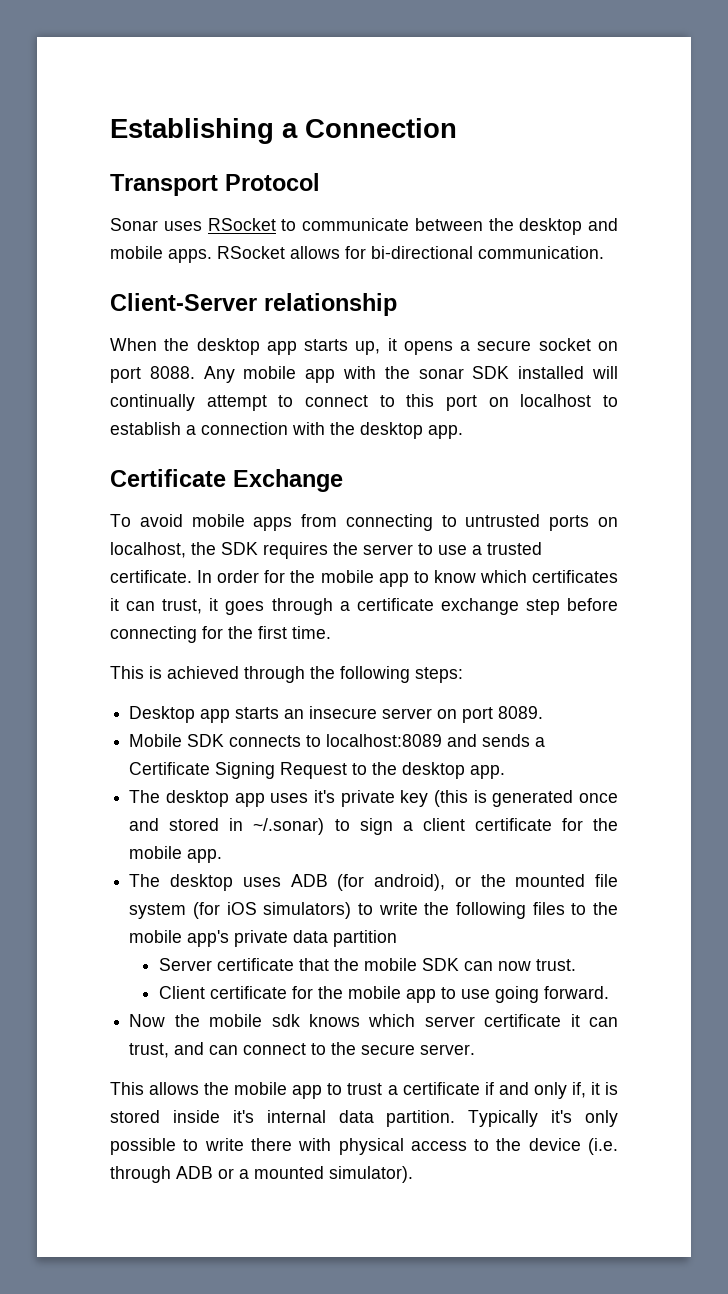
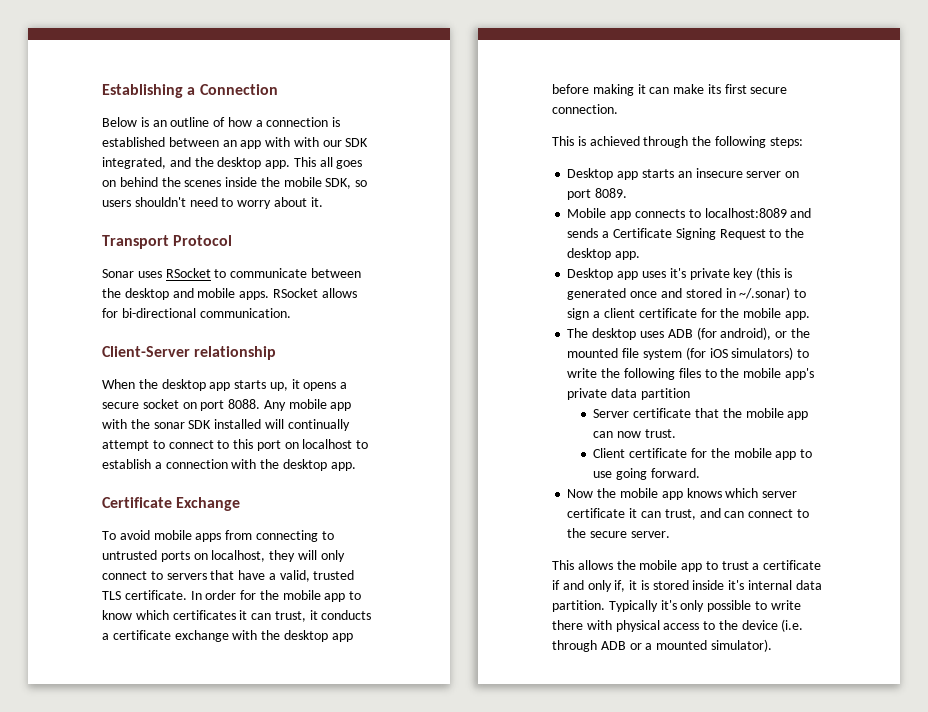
+ Below is an outline of how a connection is established between an app with with our SDK integrated, and the desktop app. This all goes on behind the scenes inside the mobile SDK, so users shouldn't need to worry about it.
- To avoid mobile apps from connecting to untrusted ports on localhost, the SDK requires the server to use a trusted certificate.
+ To avoid mobile apps from connecting to untrusted ports on localhost, they will only connect to servers that have a valid, trusted TLS certificate.
- In order for the mobile app to know which certificates it can trust, it goes through a certificate exchange step before connecting for the first time.
+ In order for the mobile app to know which certificates it can trust, it conducts a certificate exchange with the desktop app before making it can make its first secure connection.
- Mobile SDK connects to localhost:8089 and sends a Certificate Signing Request to the desktop app.
+ Mobile app connects to localhost:8089 and sends a Certificate Signing Request to the desktop app.
- The desktop app uses it's private key (this is generated once and stored in ~/.sonar) to sign a client certificate for the mobile app.
+ Desktop app uses it's private key (this is generated once and stored in ~/.sonar) to sign a client certificate for the mobile app.
- Server certificate that the mobile SDK can now trust.
+ Server certificate that the mobile app can now trust.
- Now the mobile sdk knows which server certificate it can trust, and can connect to the secure server.
+ Now the mobile app knows which server certificate it can trust, and can connect to the secure server.

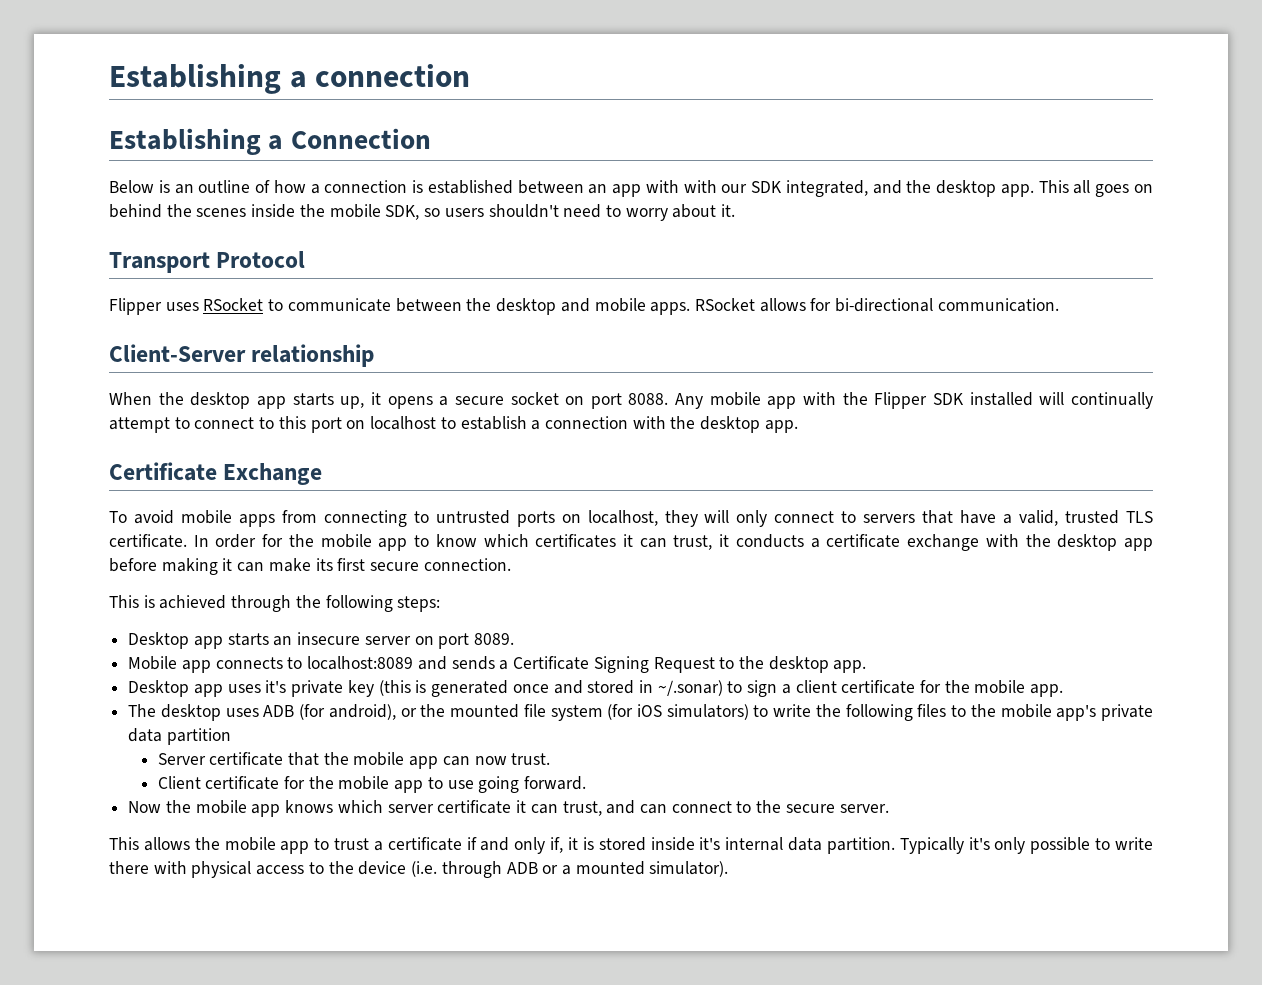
+ Establishing a connection
- Sonar uses RSocket to communicate between the desktop and mobile apps.
+ Flipper uses RSocket to communicate between the desktop and mobile apps.
- Any mobile app with the sonar SDK installed will continually attempt to connect to this port on localhost to establish a connection with the desktop app.
+ Any mobile app with the Flipper SDK installed will continually attempt to connect to this port on localhost to establish a connection with the desktop app.

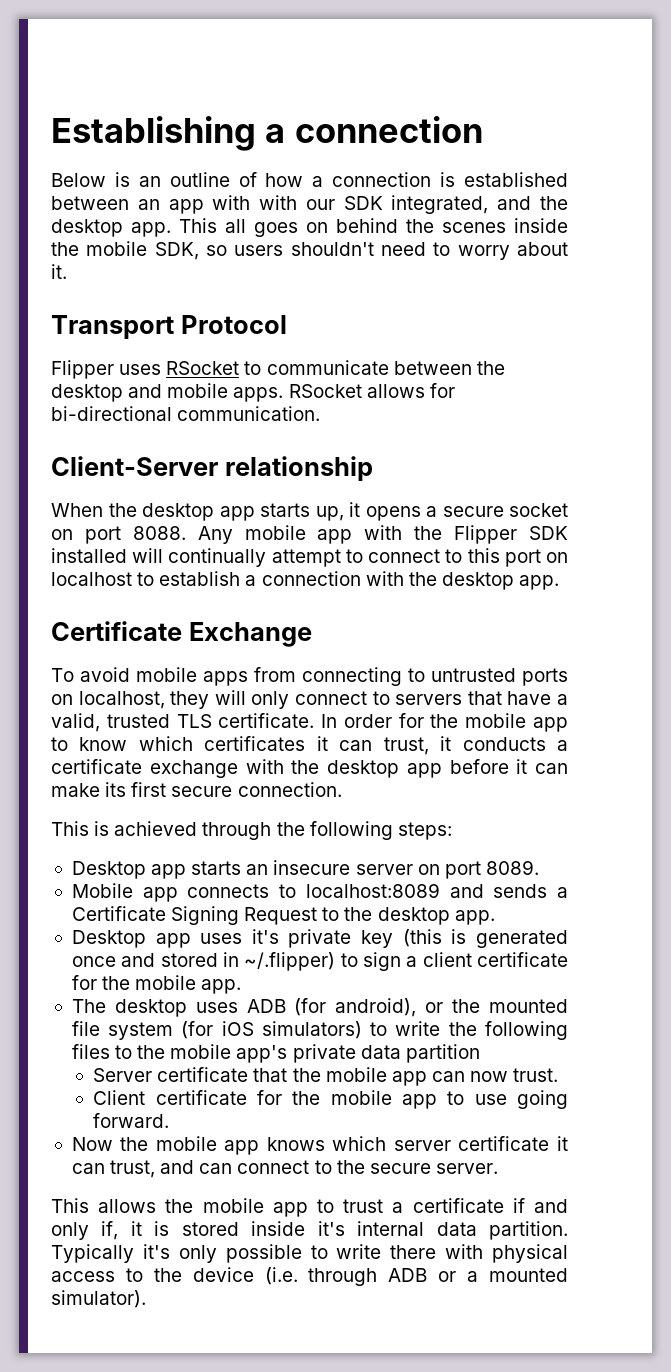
- Establishing a Connection
- In order for the mobile app to know which certificates it can trust, it conducts a certificate exchange with the desktop app before making it can make its first secure connection.
+ In order for the mobile app to know which certificates it can trust, it conducts a certificate exchange with the desktop app before it can make its first secure connection.
- Desktop app uses it's private key (this is generated once and stored in ~/.sonar) to sign a client certificate for the mobile app.
+ Desktop app uses it's private key (this is generated once and stored in ~/.flipper) to sign a client certificate for the mobile app.

